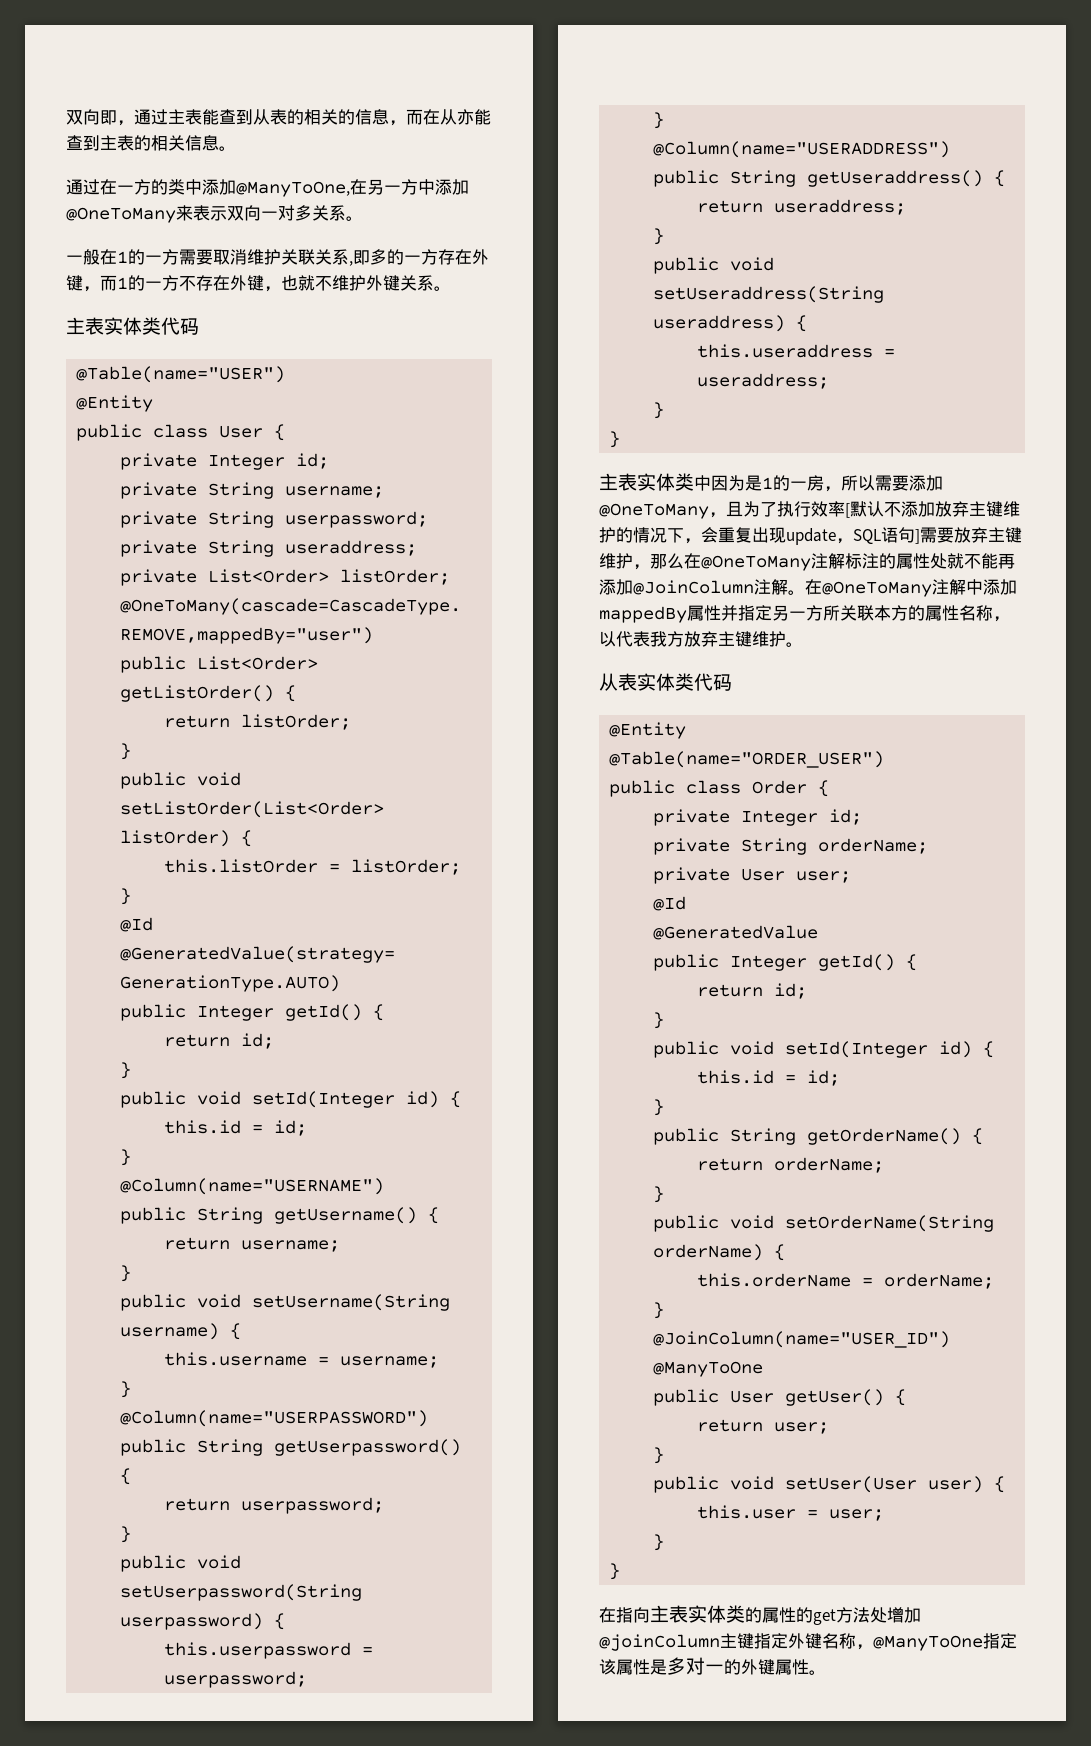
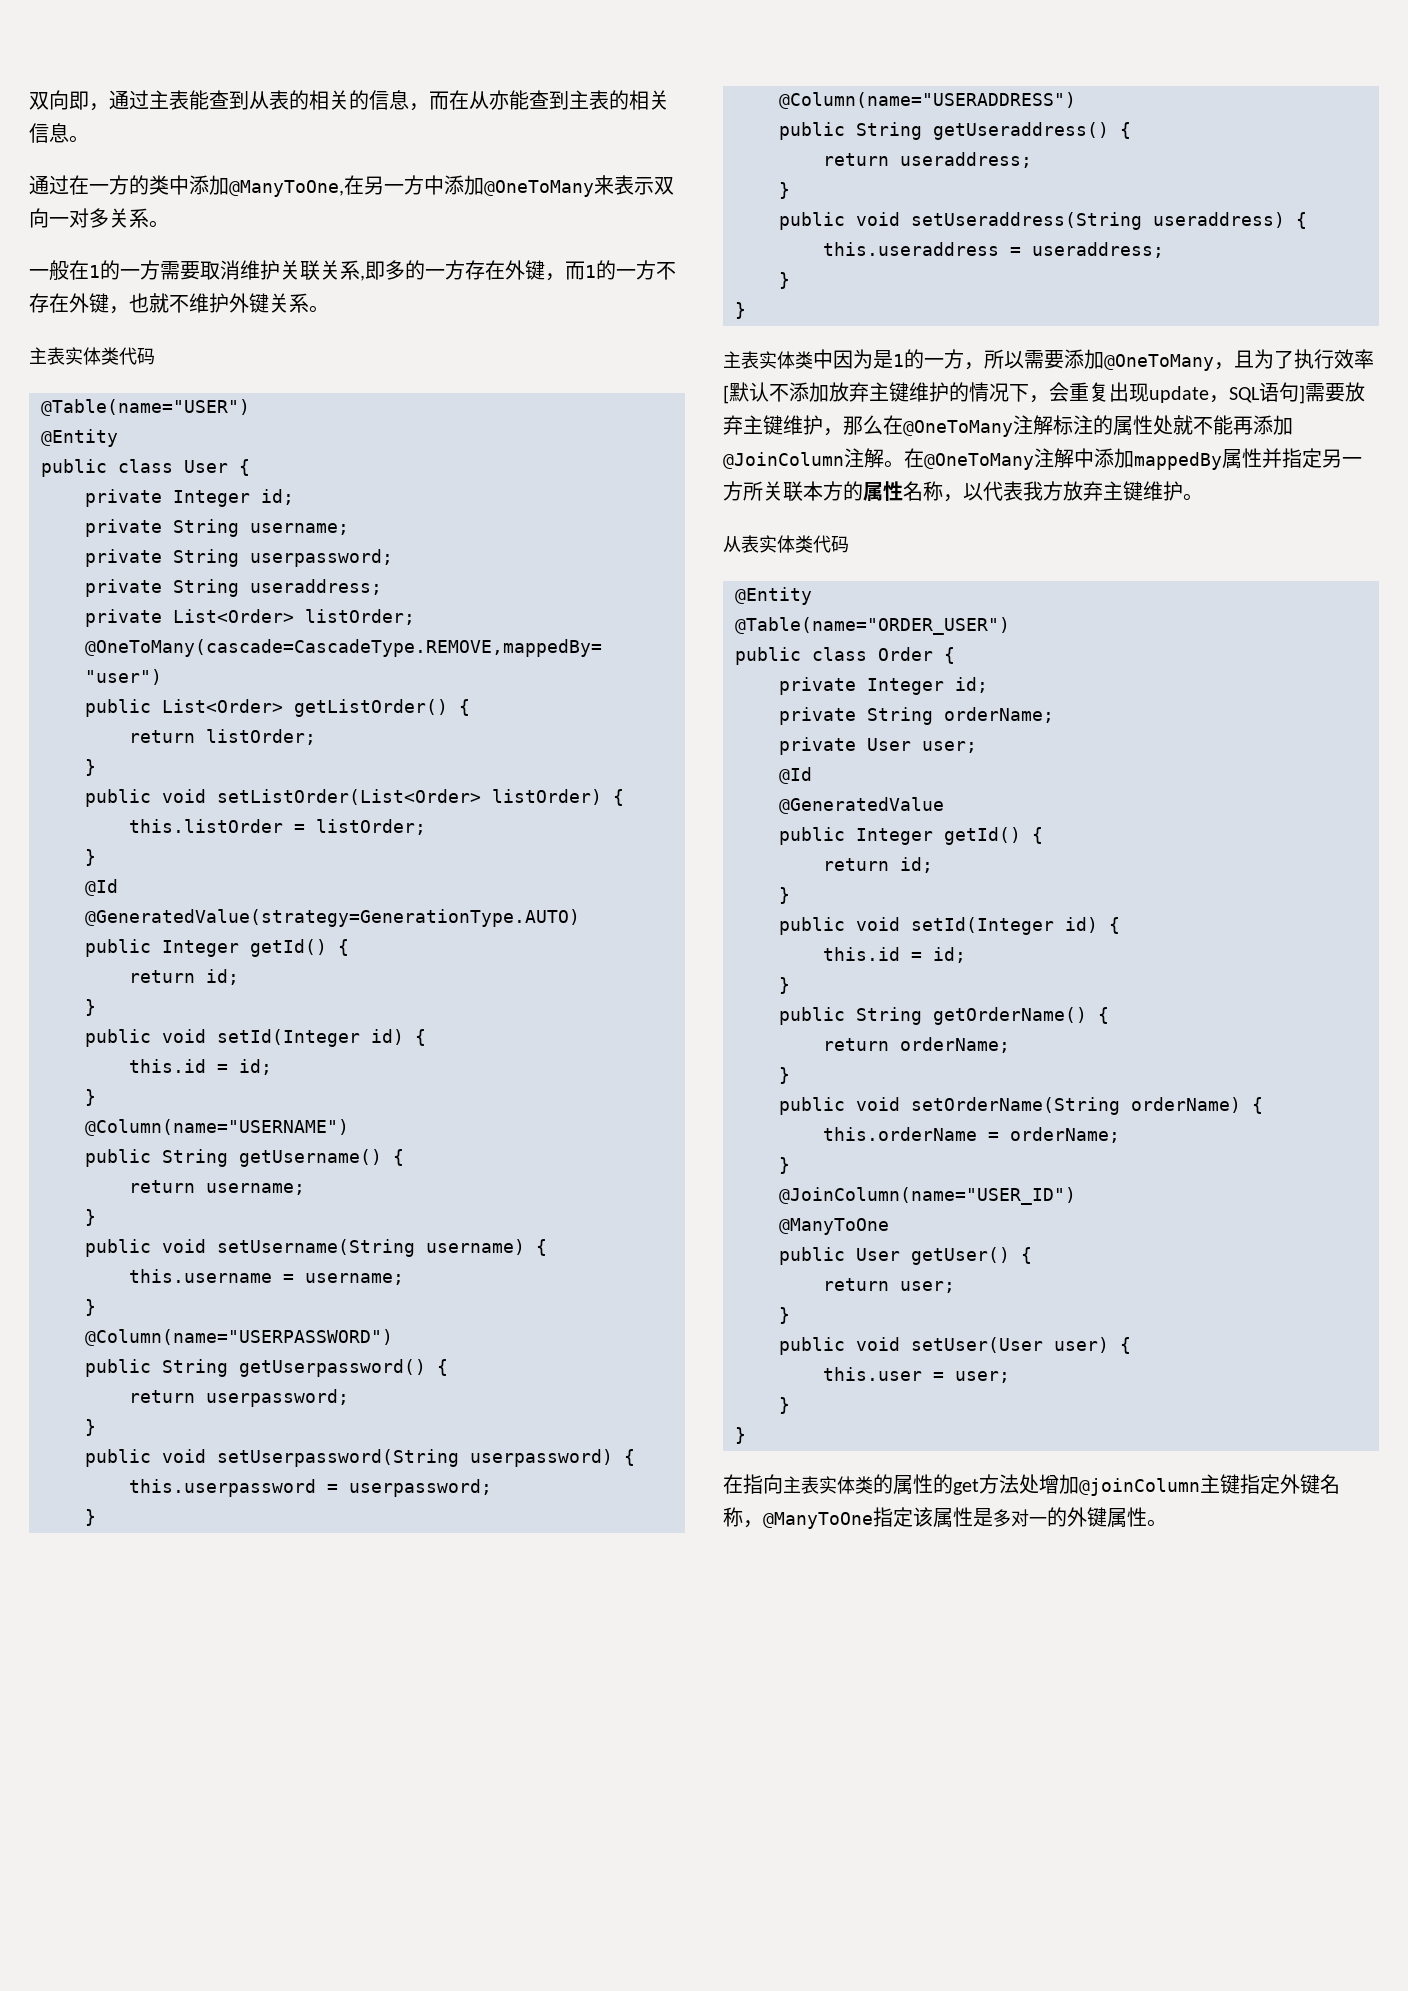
- 主表实体类中因为是1的一房，所以需要添加@OneToMany，且为了执行效率[默认不添加放弃主键维护的情况下，会重复出现update，SQL语句]需要放弃主键维护，那么在@OneToMany注解标注的属性处就不能再添加@JoinColumn注解。
+ 主表实体类中因为是1的一方，所以需要添加@OneToMany，且为了执行效率[默认不添加放弃主键维护的情况下，会重复出现update，SQL语句]需要放弃主键维护，那么在@OneToMany注解标注的属性处就不能再添加@JoinColumn注解。

